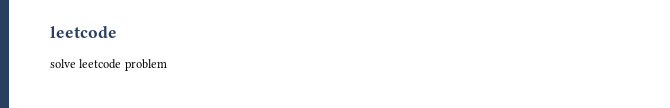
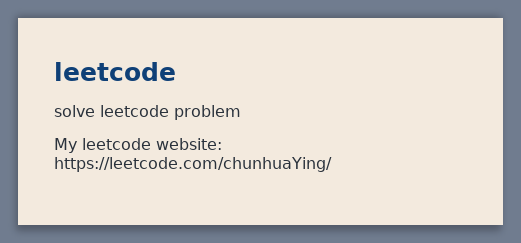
+ My leetcode website: https://leetcode.com/chunhuaYing/

